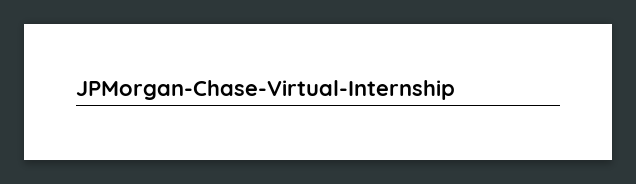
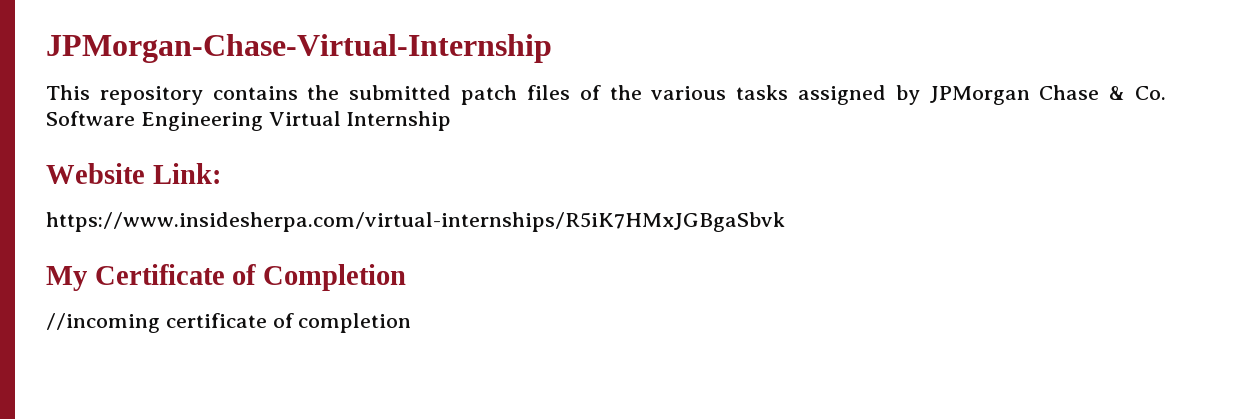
+ This repository contains the submitted patch files of the various tasks assigned by JPMorgan Chase & Co. Software Engineering Virtual Internship
+ Website Link:
+ https://www.insidesherpa.com/virtual-internships/R5iK7HMxJGBgaSbvk
+ My Certificate of Completion
+ //incoming certificate of completion

